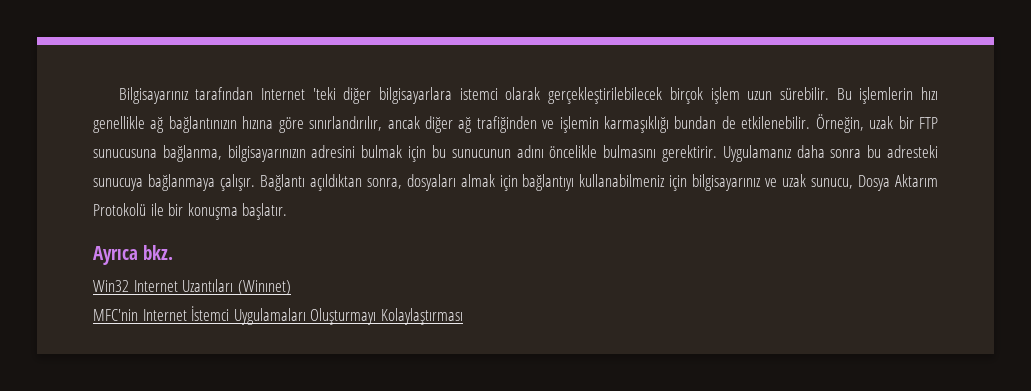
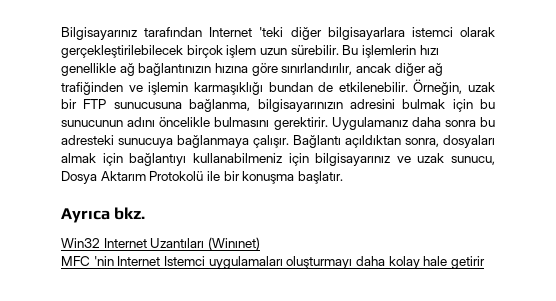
- MFC'nin Internet İstemci Uygulamaları Oluşturmayı Kolaylaştırması
+ MFC 'nin Internet Istemci uygulamaları oluşturmayı daha kolay hale getirir

